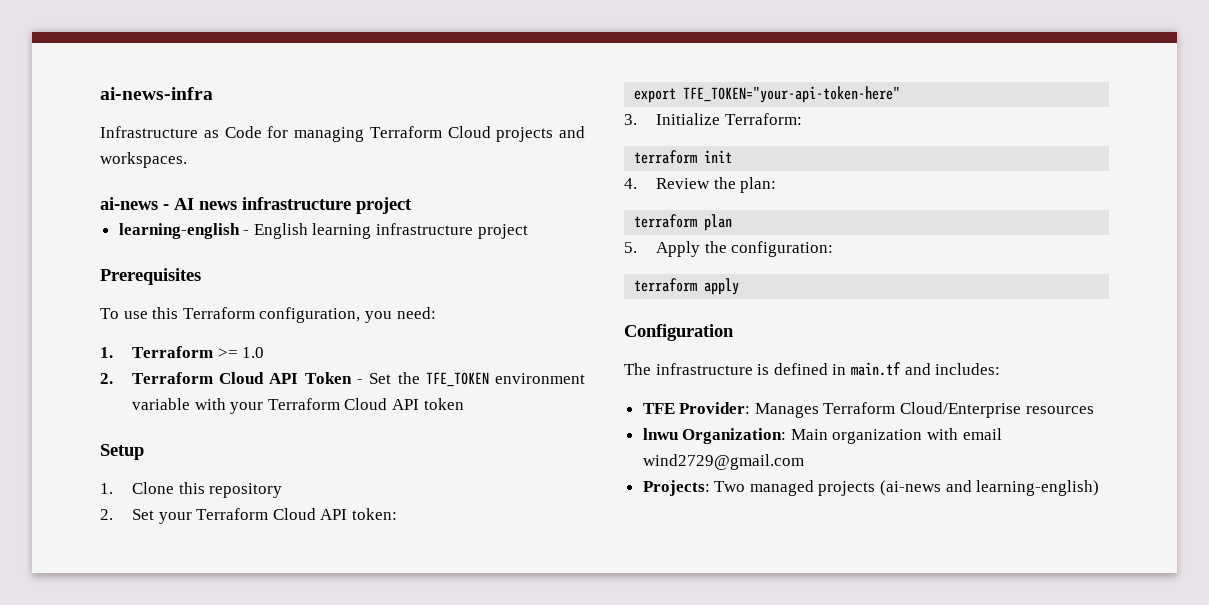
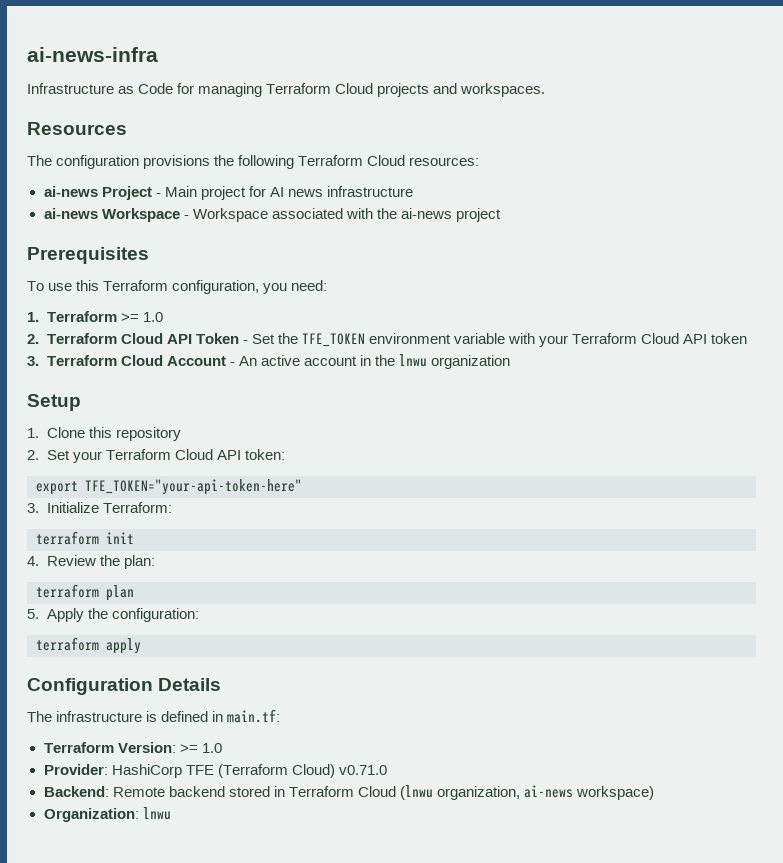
- ai-news - AI news infrastructure project
- learning-english - English learning infrastructure project
+ Resources
+ The configuration provisions the following Terraform Cloud resources:
+ ai-news Project - Main project for AI news infrastructure
+ ai-news Workspace - Workspace associated with the ai-news project
+ 3. Terraform Cloud Account - An active account in the lnwu organization
- Configuration
+ Configuration Details
- The infrastructure is defined in main.tf and includes:
- TFE Provider: Manages Terraform Cloud/Enterprise resources
- lnwu Organization: Main organization with email wind2729@gmail.com
- Projects: Two managed projects (ai-news and learning-english)
+ The infrastructure is defined in main.tf:
+ Terraform Version: >= 1.0
+ Provider: HashiCorp TFE (Terraform Cloud) v0.71.0
+ Backend: Remote backend stored in Terraform Cloud (lnwu organization, ai-news workspace)
+ Organization: lnwu

